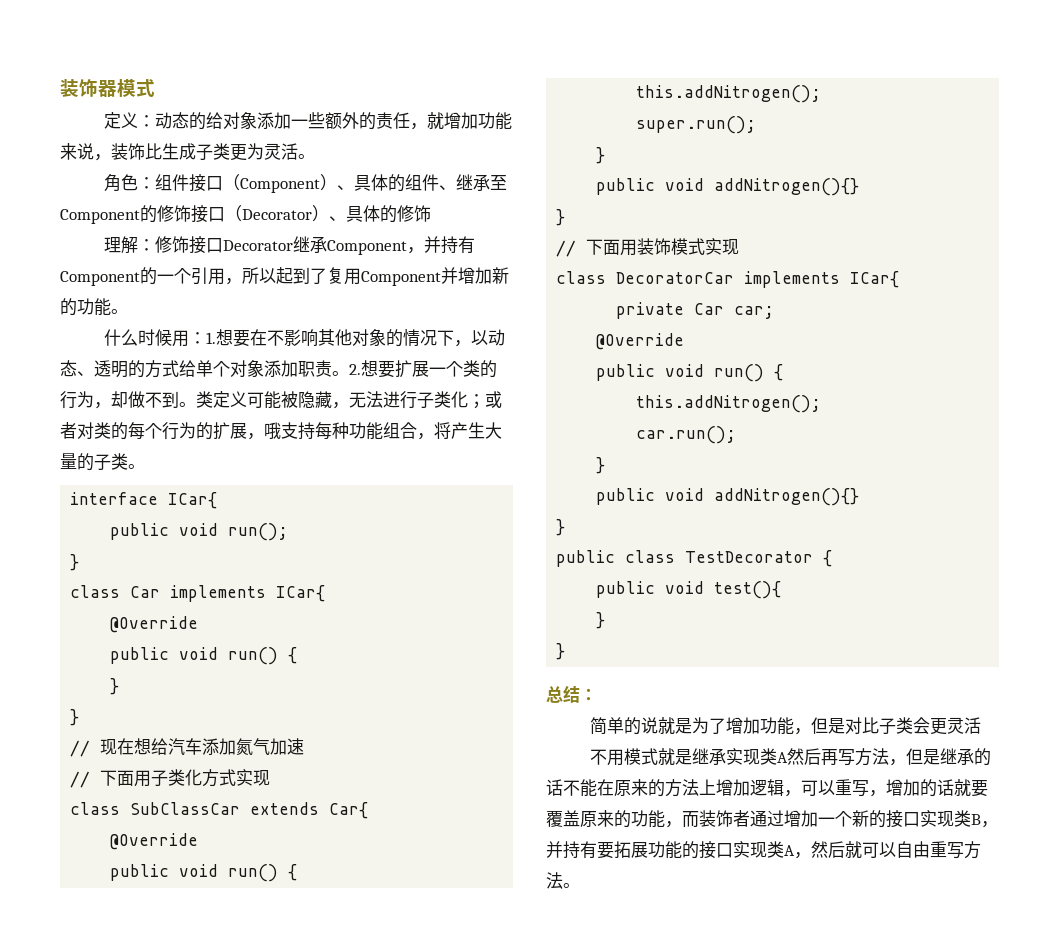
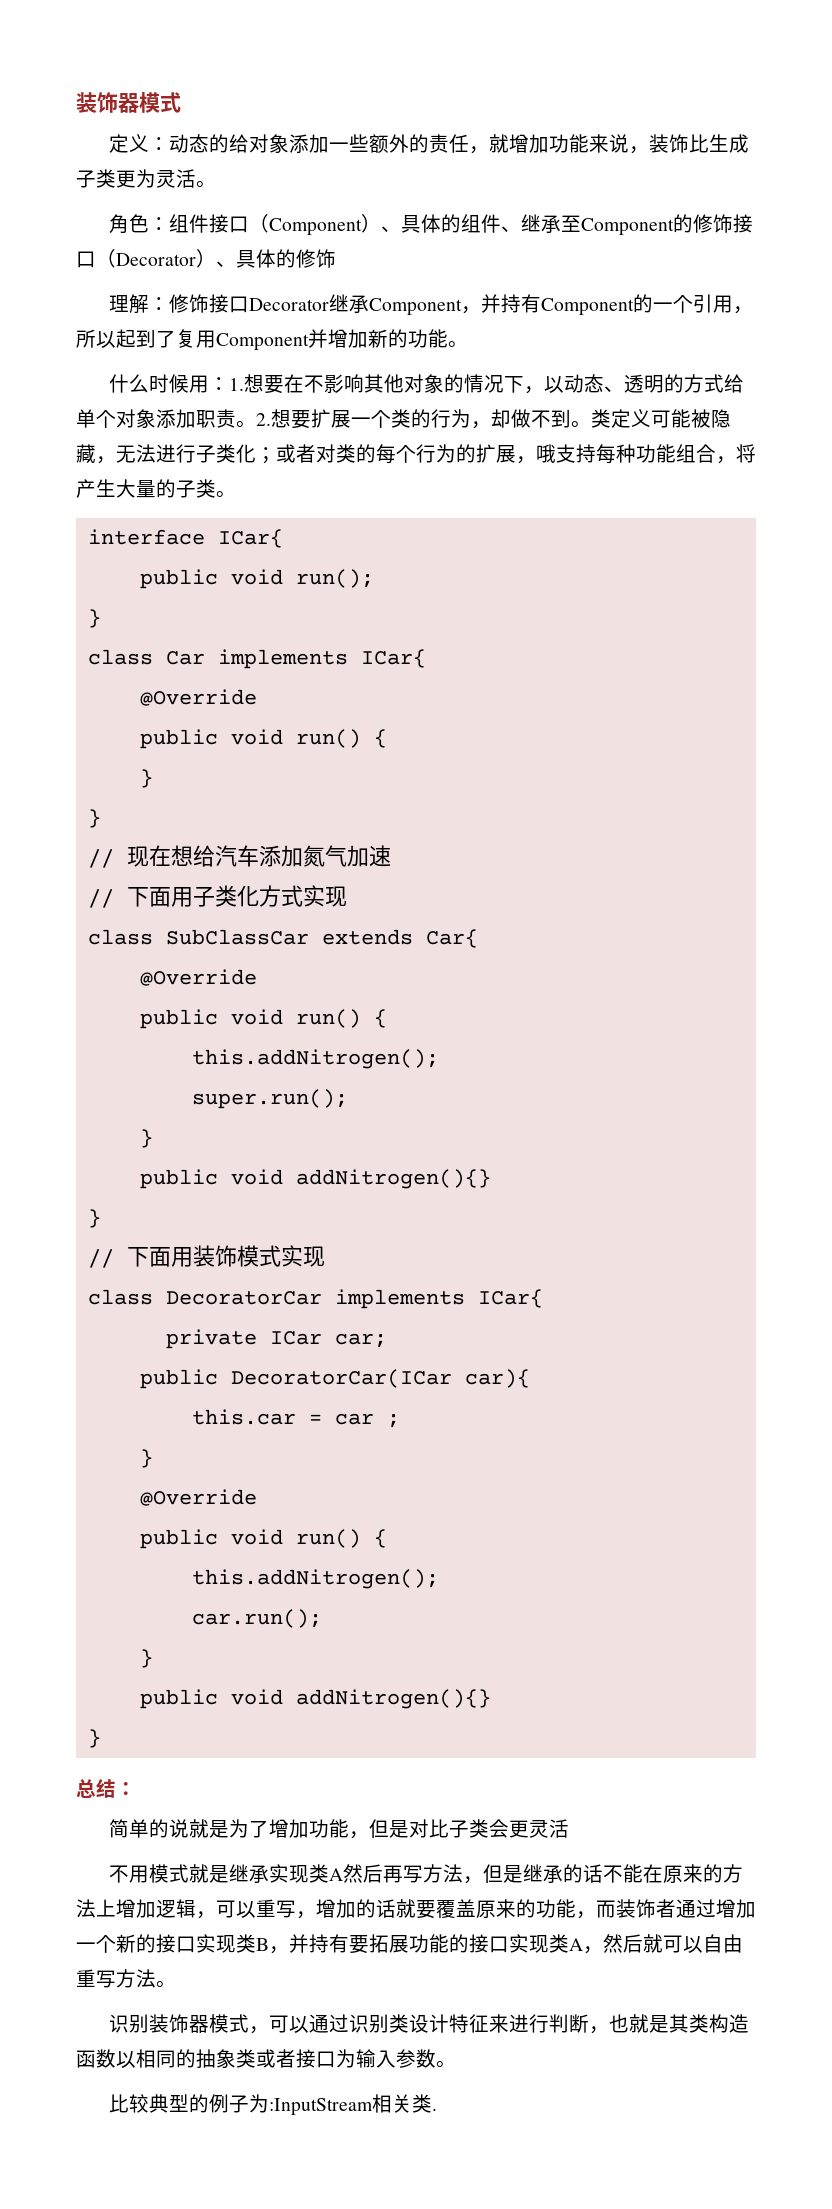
- private Car car;
+ private ICar car;
+ public DecoratorCar(ICar car){
+ this.car = car ;
+ }
- public class TestDecorator {
- public void test(){
- }
- }
+ 识别装饰器模式，可以通过识别类设计特征来进行判断，也就是其类构造函数以相同的抽象类或者接口为输入参数。
+ 比较典型的例子为:InputStream相关类.

